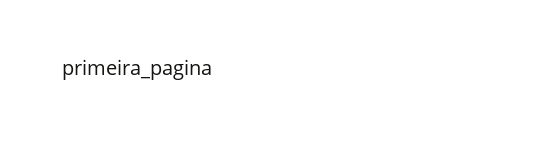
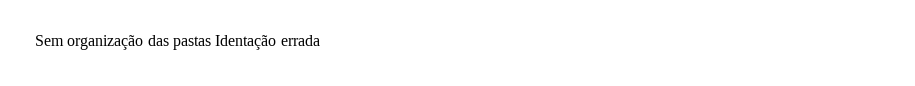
- primeira_pagina
+ Sem organização das pastas Identação errada

